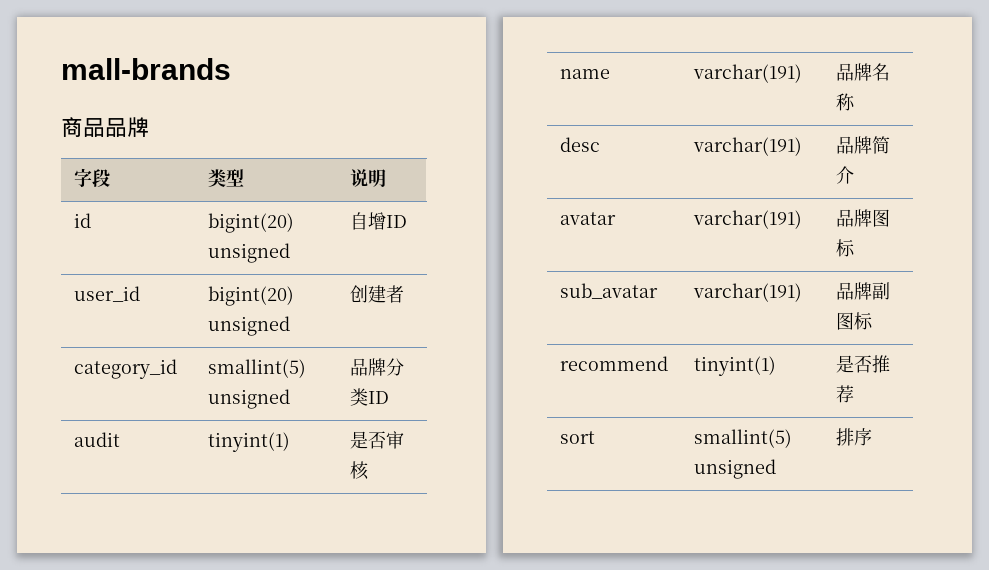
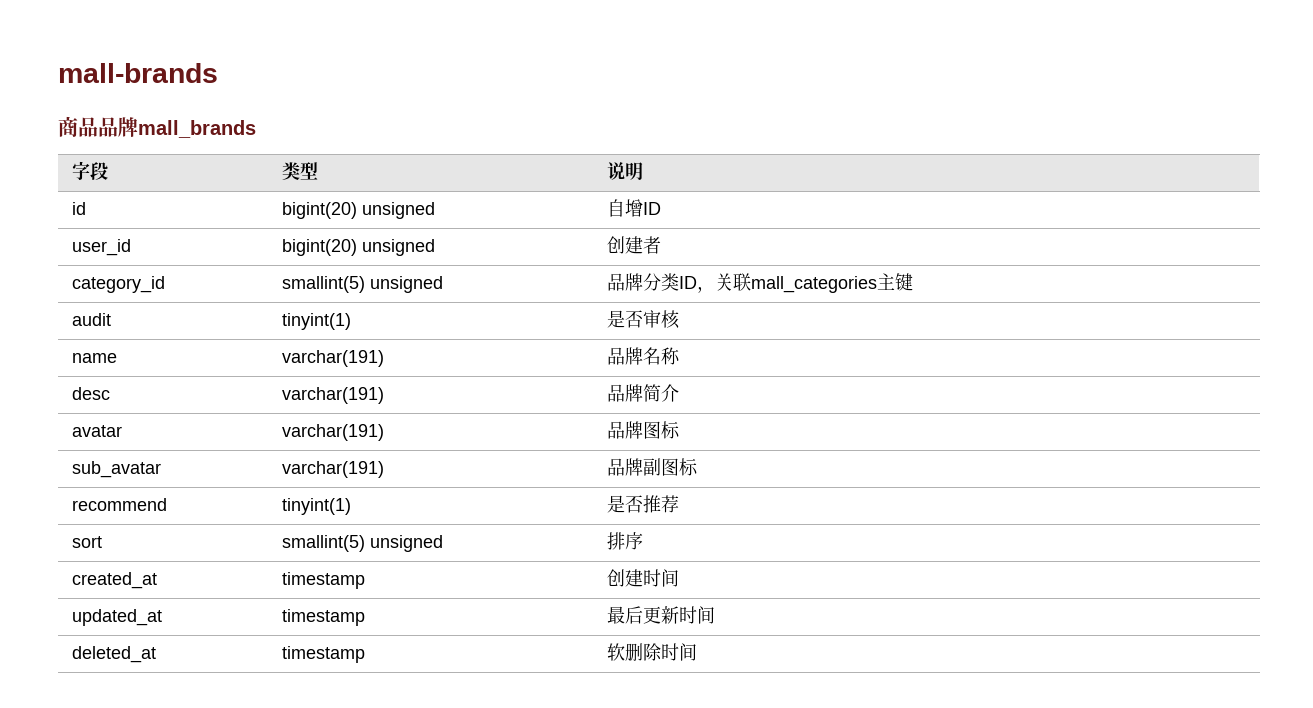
- 商品品牌
+ 商品品牌mall_brands
- category_id | smallint(5) unsigned | 品牌分类ID
+ category_id | smallint(5) unsigned | 品牌分类ID，关联mall_categories主键
+ created_at | timestamp | 创建时间
+ updated_at | timestamp | 最后更新时间
+ deleted_at | timestamp | 软删除时间

